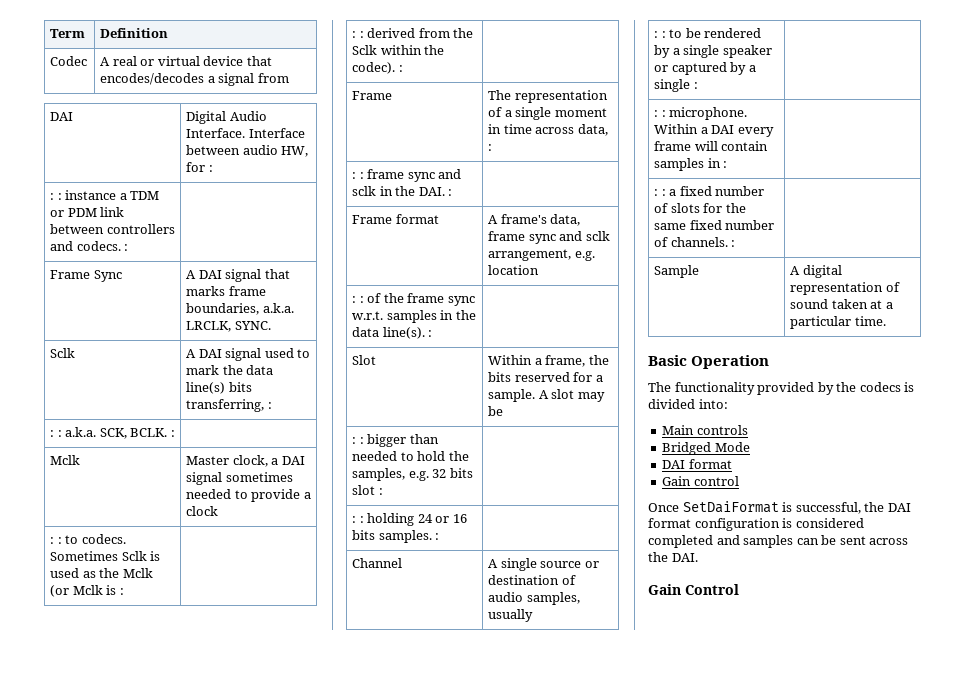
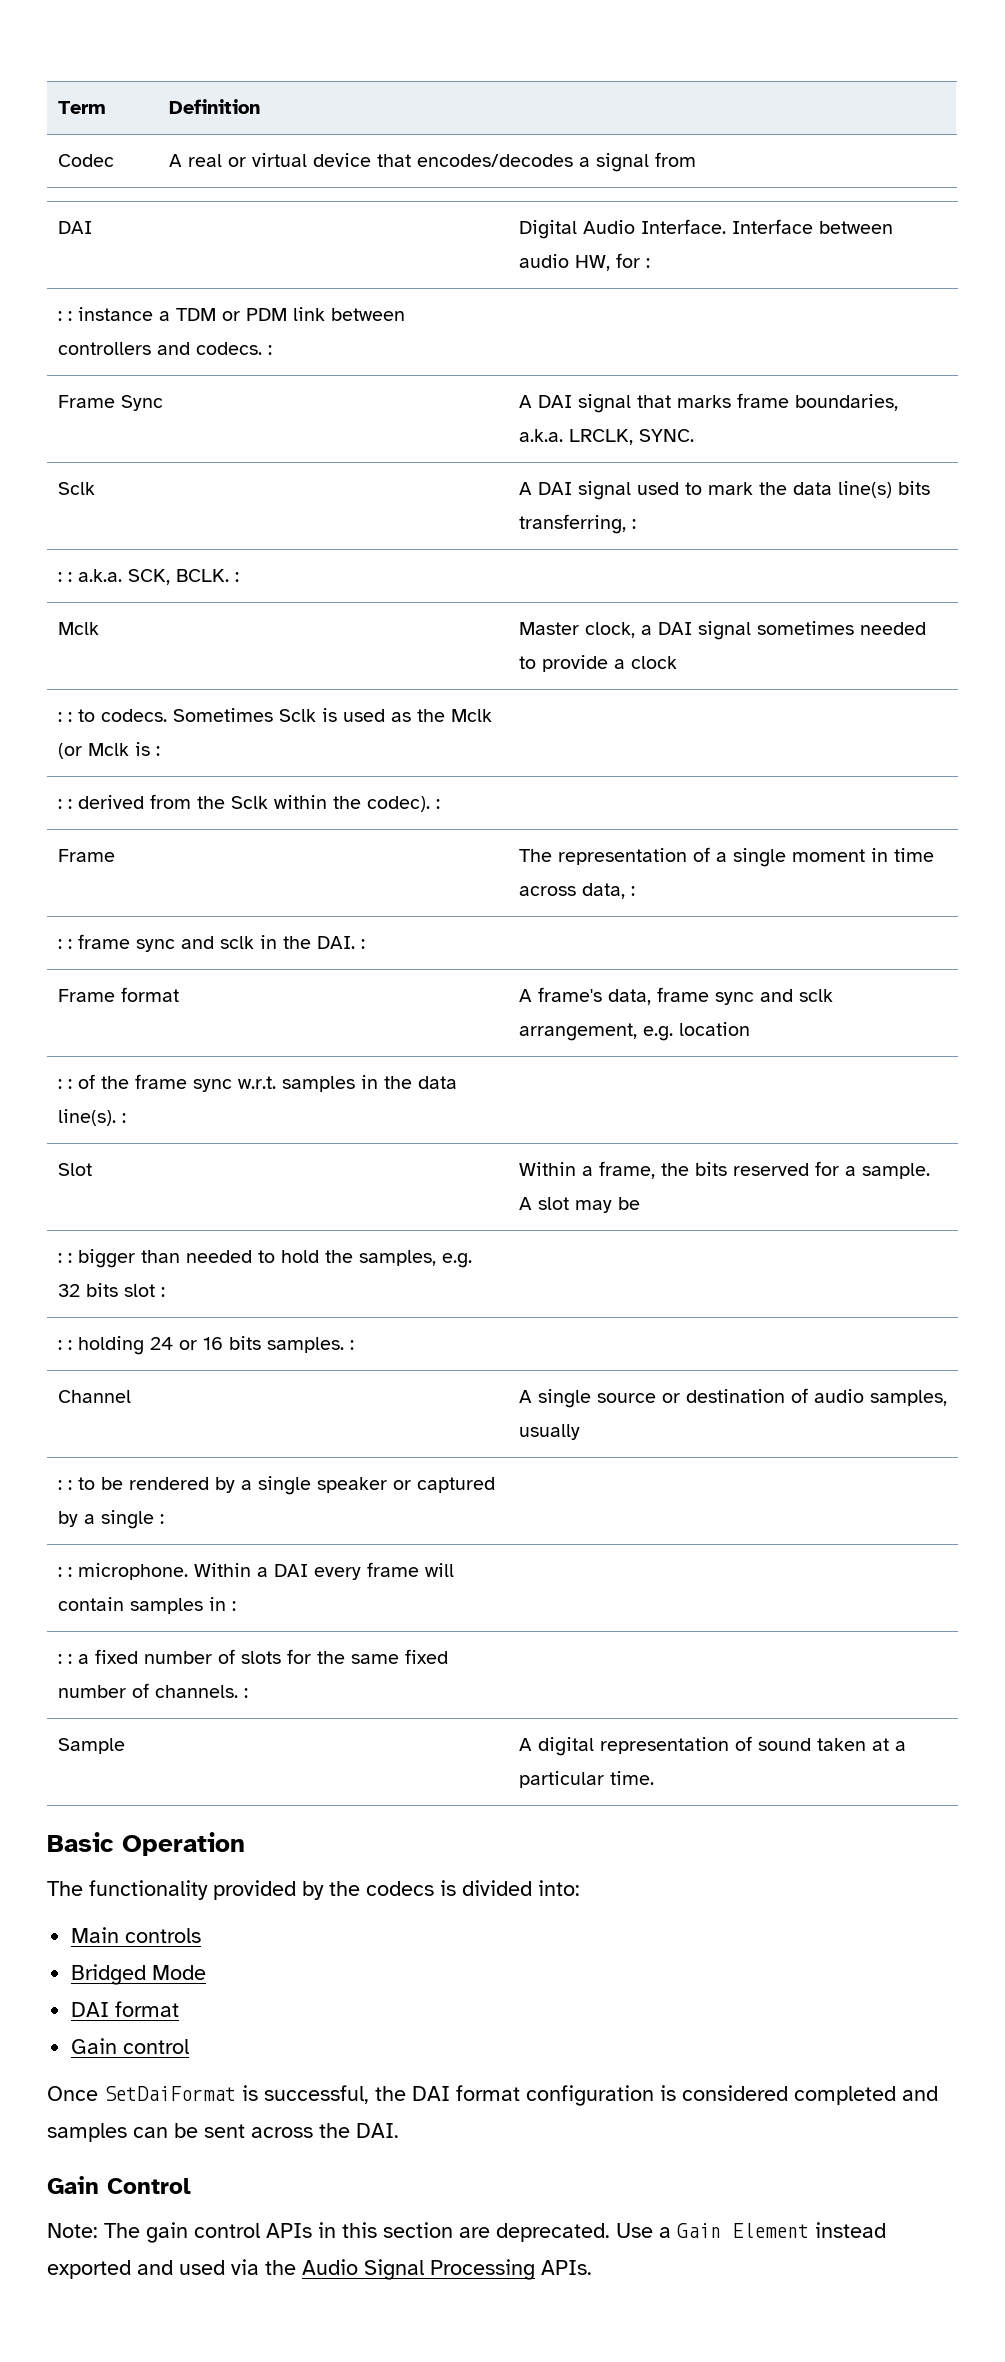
+ Note: The gain control APIs in this section are deprecated. Use a Gain Element instead exported and used via the Audio Signal Processing APIs.

